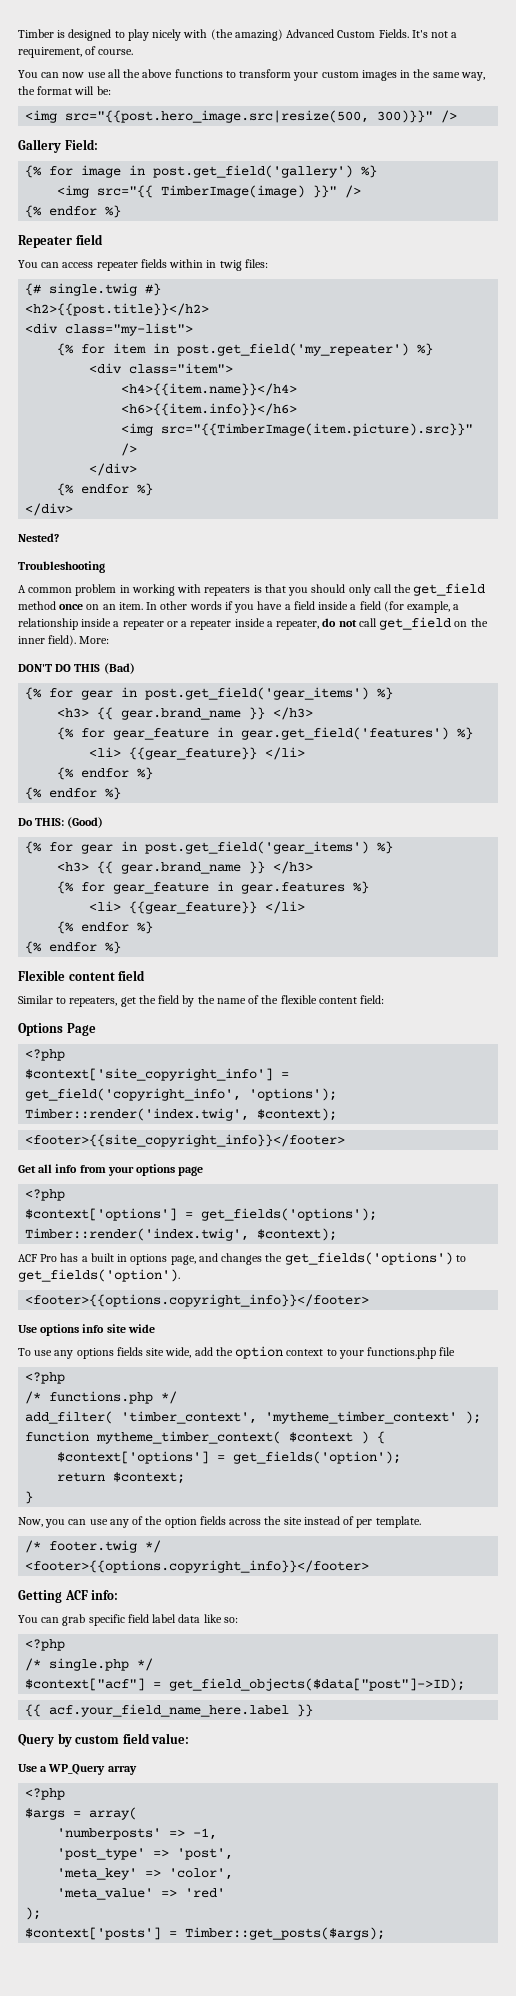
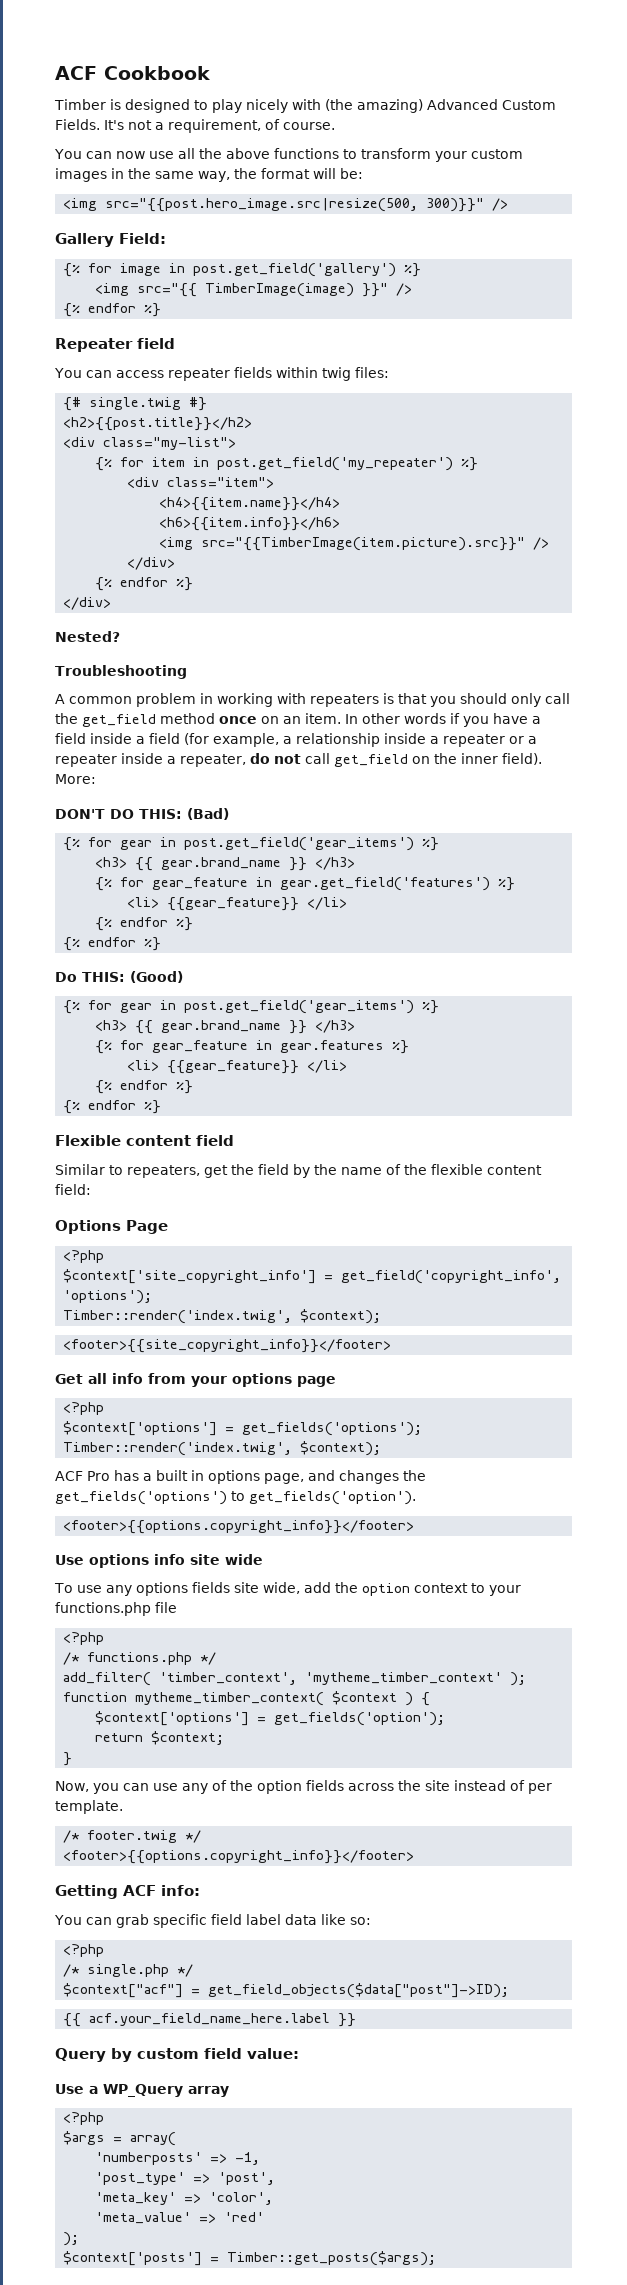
+ ACF Cookbook
- You can access repeater fields within in twig files:
+ You can access repeater fields within twig files:
- DON'T DO THIS (Bad)
+ DON'T DO THIS: (Bad)

